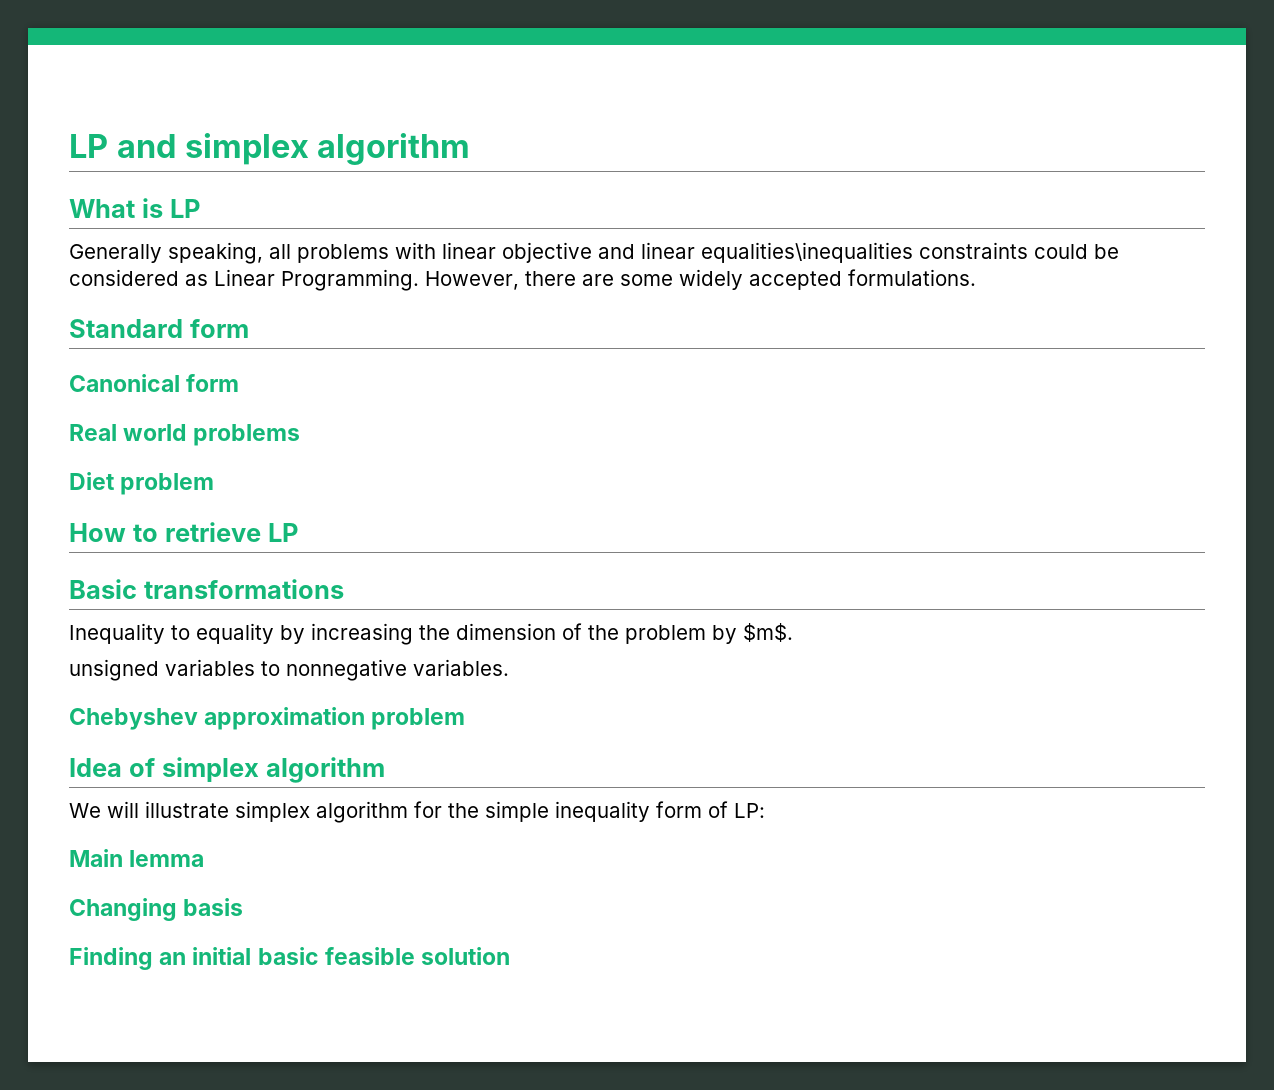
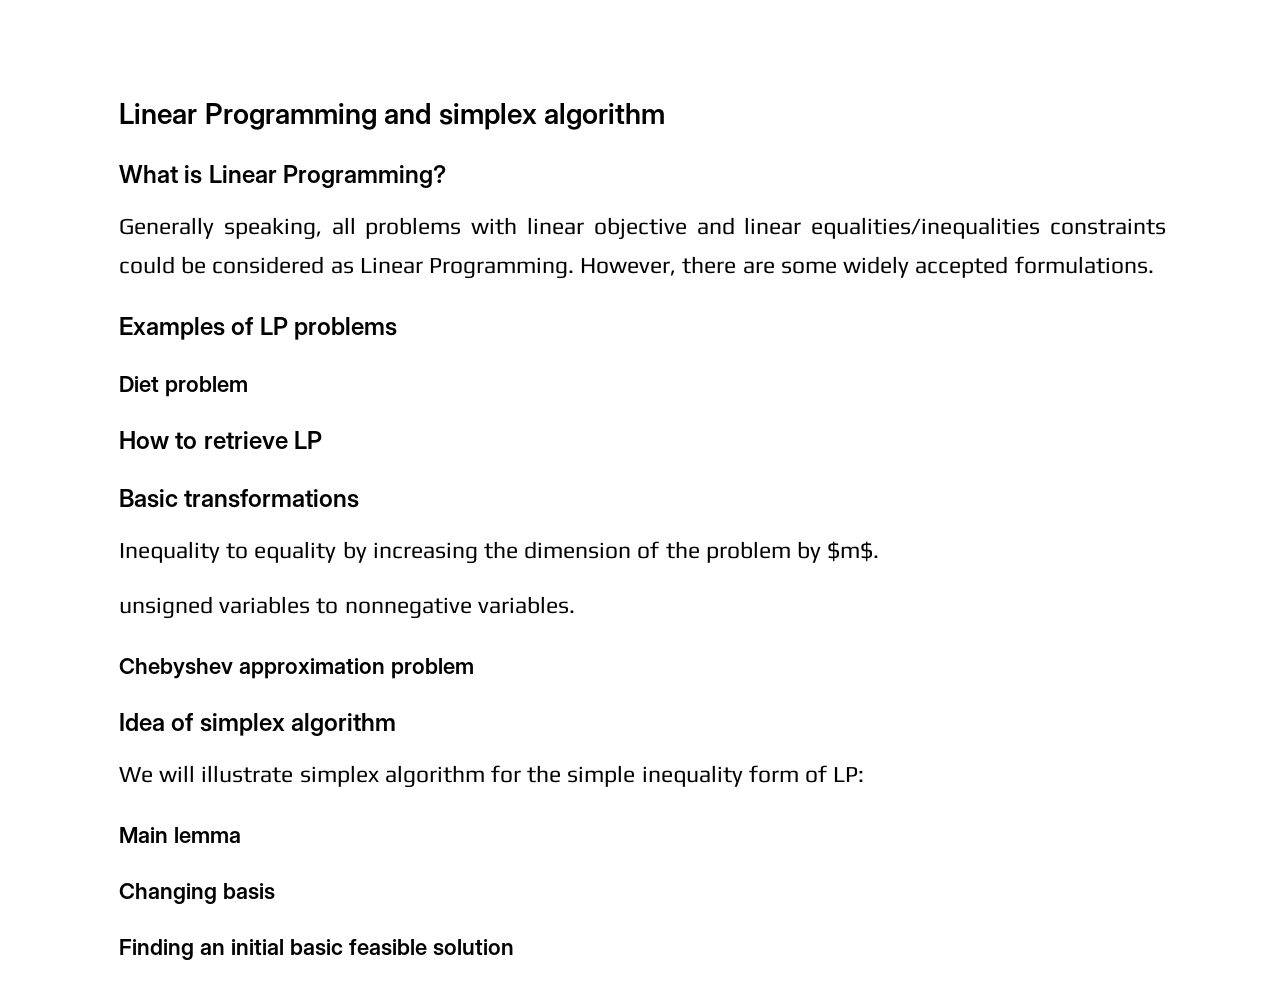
- LP and simplex algorithm
+ Linear Programming and simplex algorithm
- What is LP
+ What is Linear Programming?
- Generally speaking, all problems with linear objective and linear equalities\inequalities constraints could be considered as Linear Programming.
+ Generally speaking, all problems with linear objective and linear equalities/inequalities constraints could be considered as Linear Programming.
- Standard form
- Canonical form
- Real world problems
+ Examples of LP problems

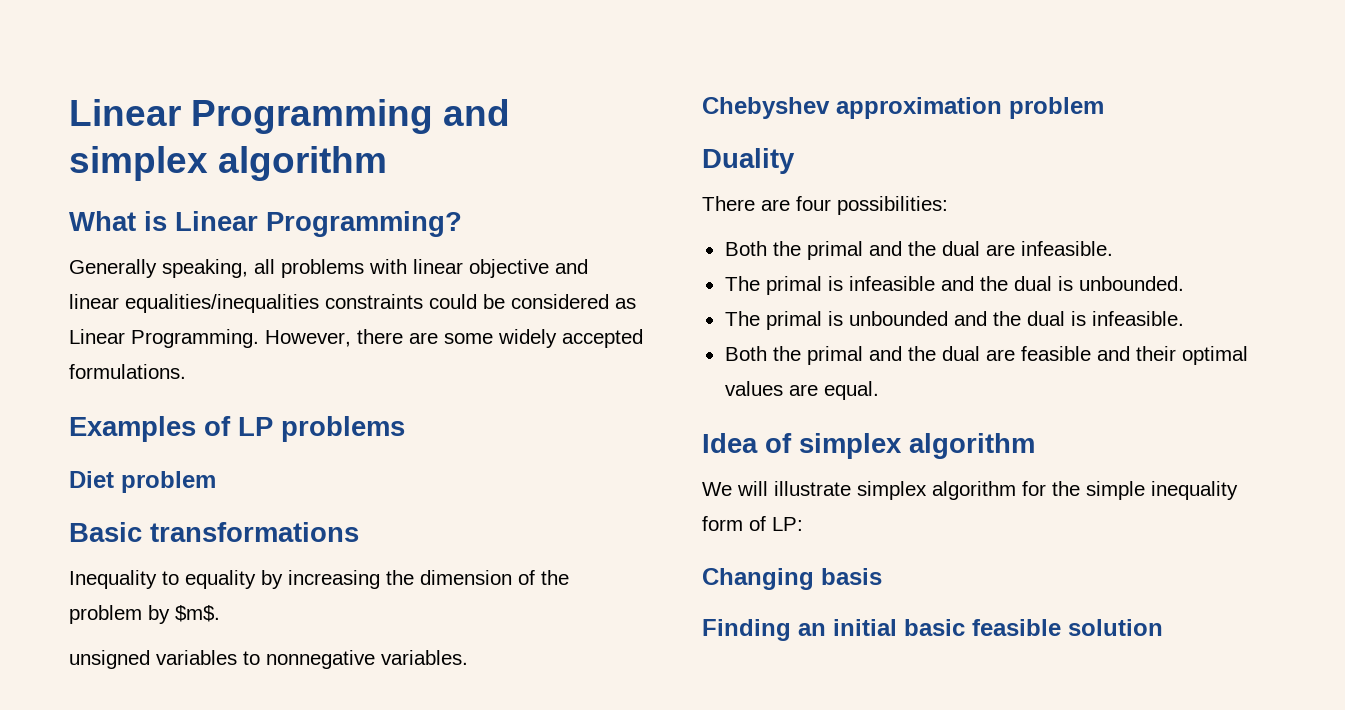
- How to retrieve LP
+ Duality
+ There are four possibilities:
+ Both the primal and the dual are infeasible.
+ The primal is infeasible and the dual is unbounded.
+ The primal is unbounded and the dual is infeasible.
+ Both the primal and the dual are feasible and their optimal values are equal.
- Main lemma

